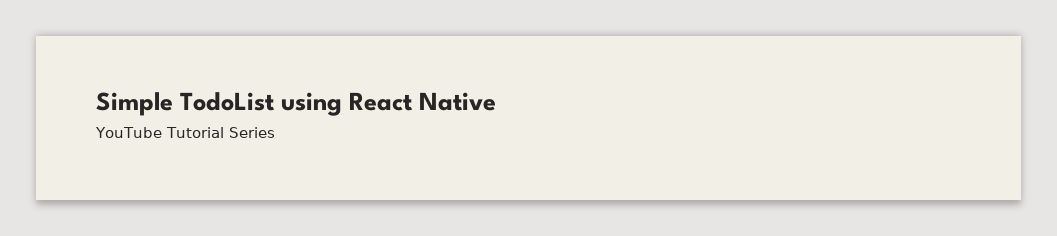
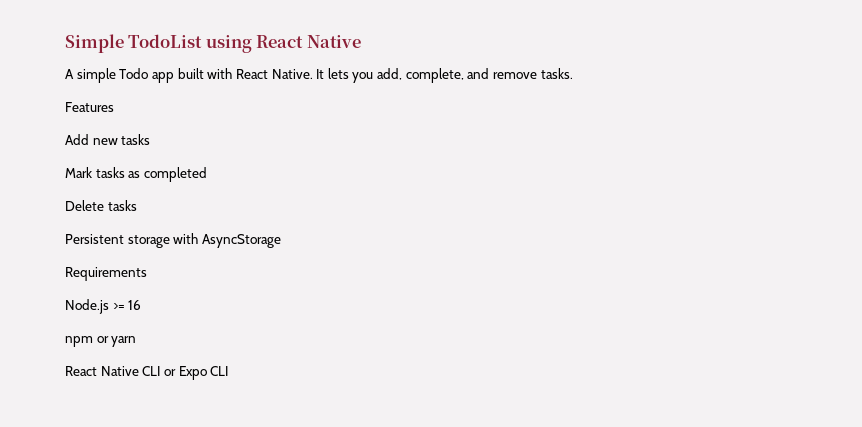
- YouTube Tutorial Series
+ A simple Todo app built with React Native. It lets you add, complete, and remove tasks.
+ Features
+ Add new tasks
+ Mark tasks as completed
+ Delete tasks
+ Persistent storage with AsyncStorage
+ Requirements
+ Node.js >= 16
+ npm or yarn
+ React Native CLI or Expo CLI

